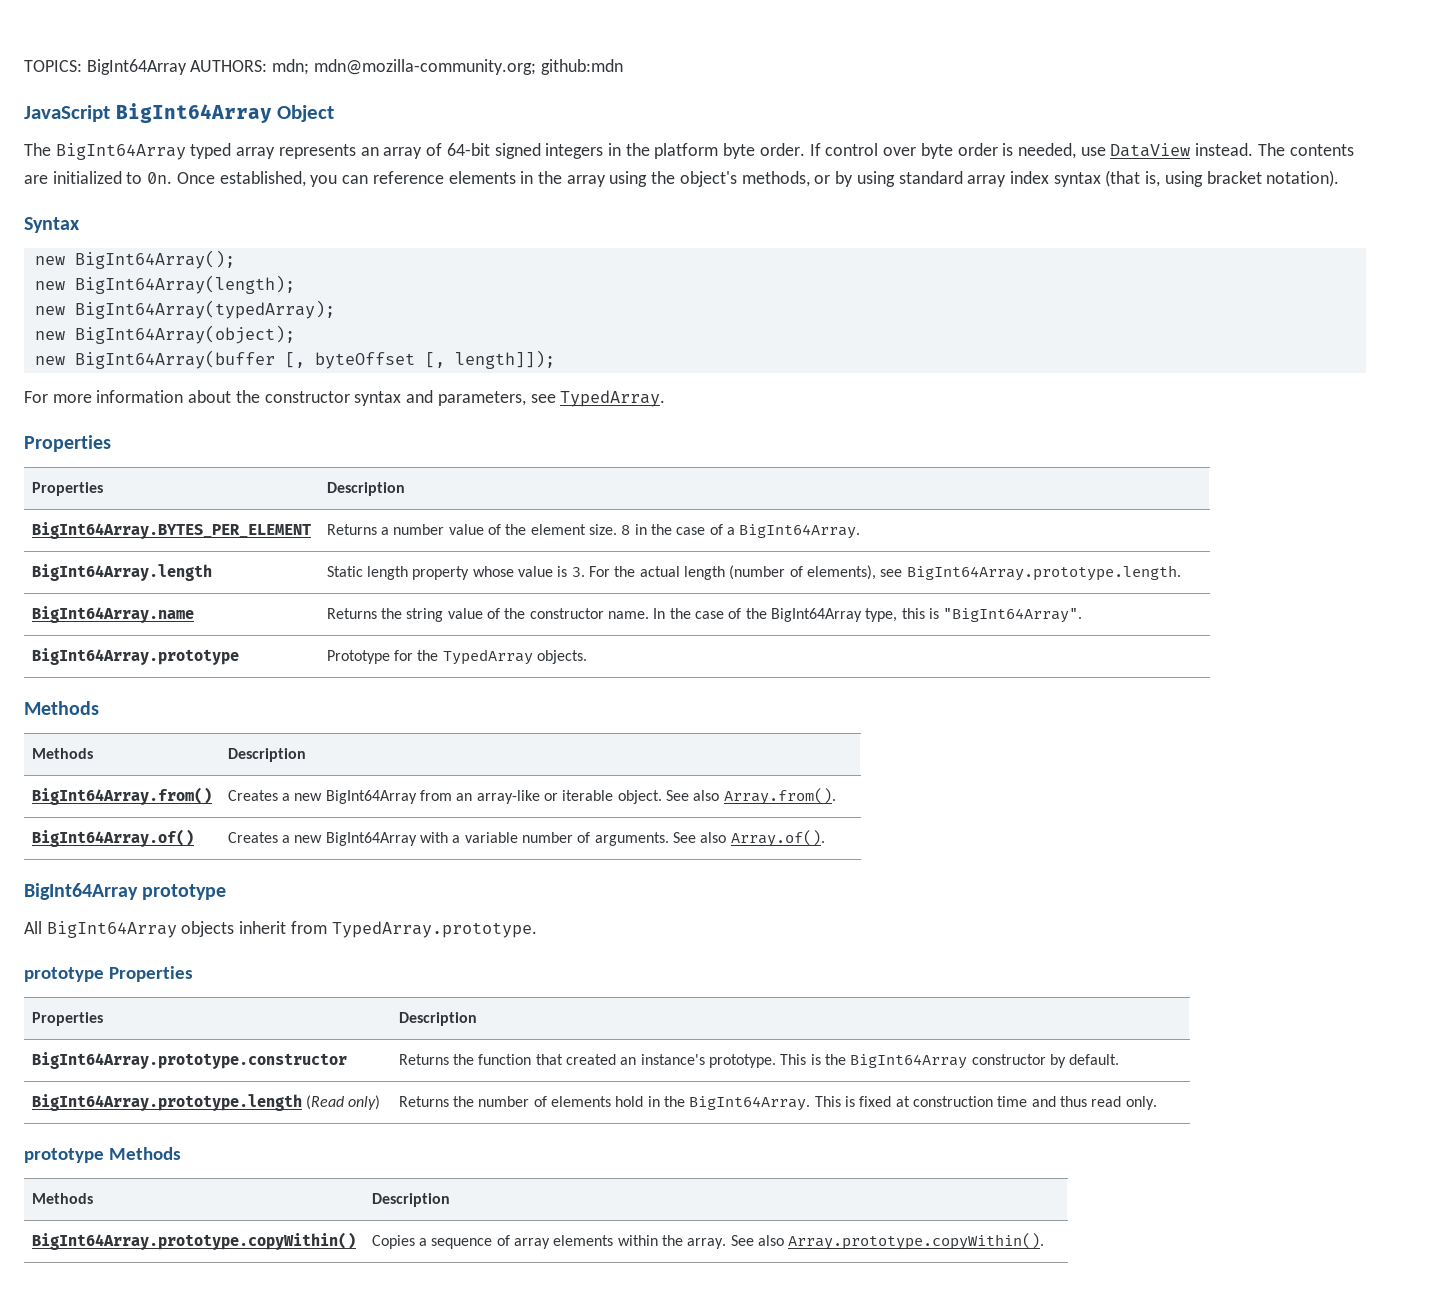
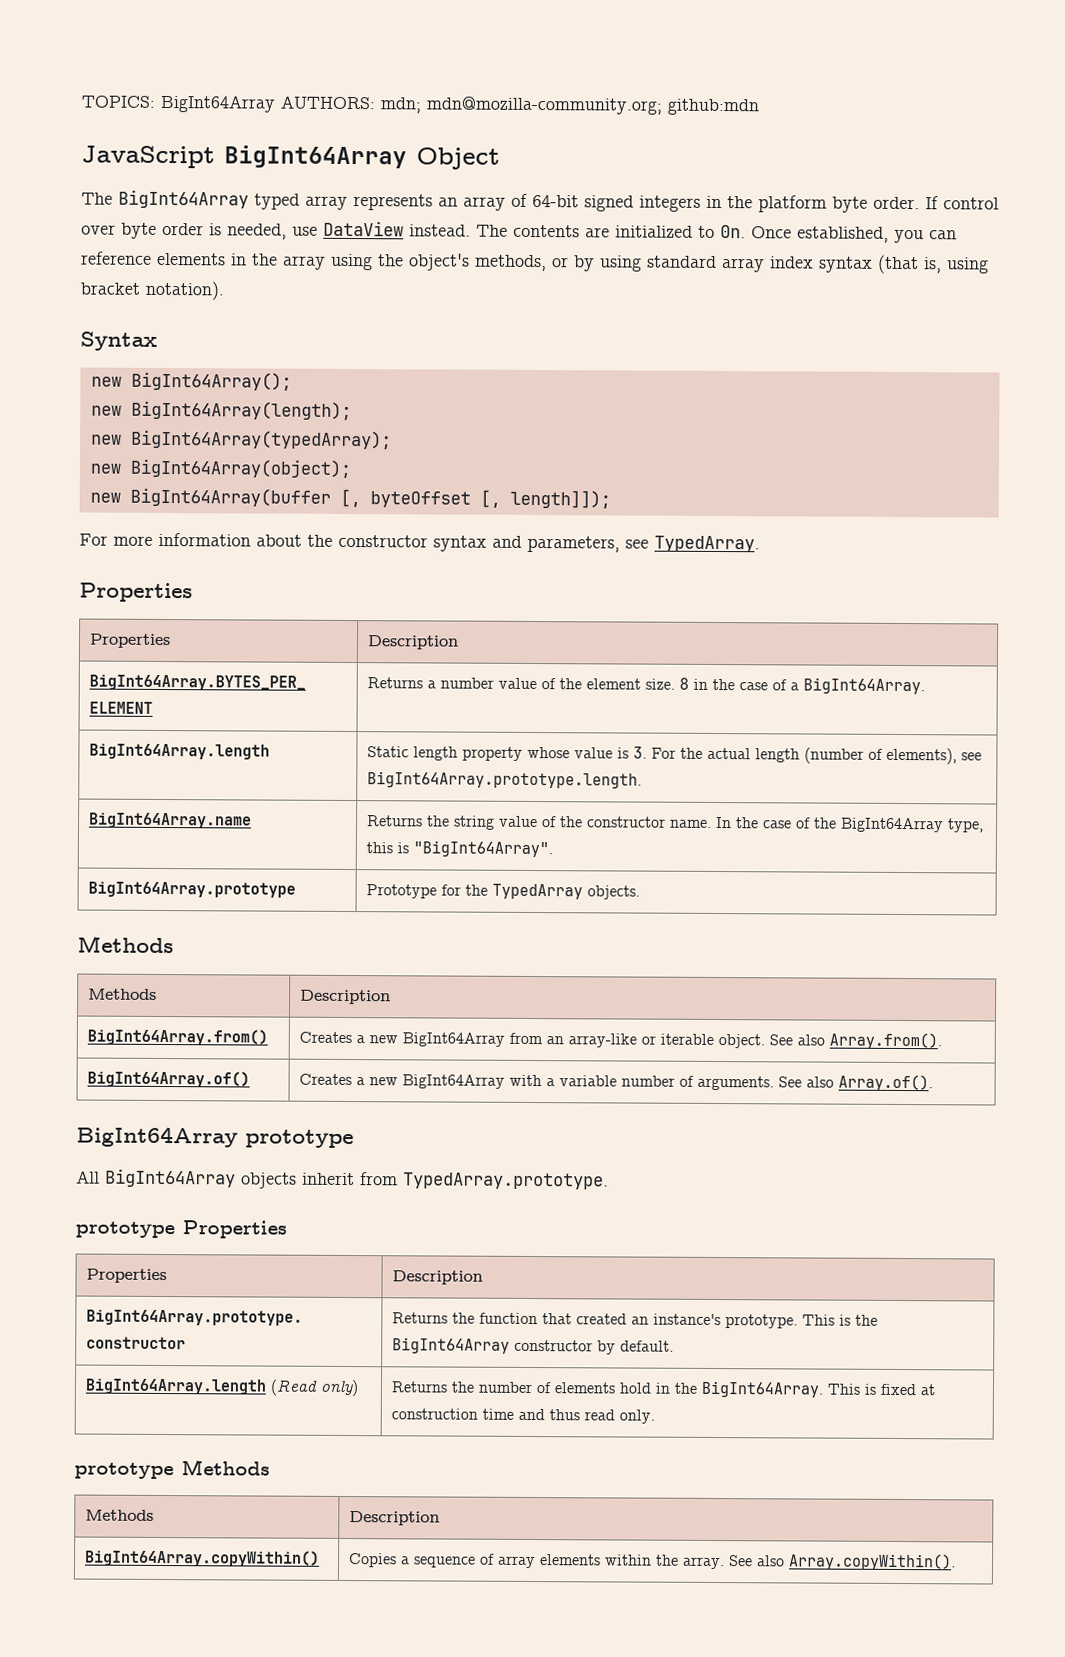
- BigInt64Array.prototype.length (Read only) | Returns the number of elements hold in the BigInt64Array. This is fixed at construction time and thus read only.
+ BigInt64Array.length (Read only) | Returns the number of elements hold in the BigInt64Array. This is fixed at construction time and thus read only.
- BigInt64Array.prototype.copyWithin() | Copies a sequence of array elements within the array. See also Array.prototype.copyWithin().
+ BigInt64Array.copyWithin() | Copies a sequence of array elements within the array. See also Array.copyWithin().

